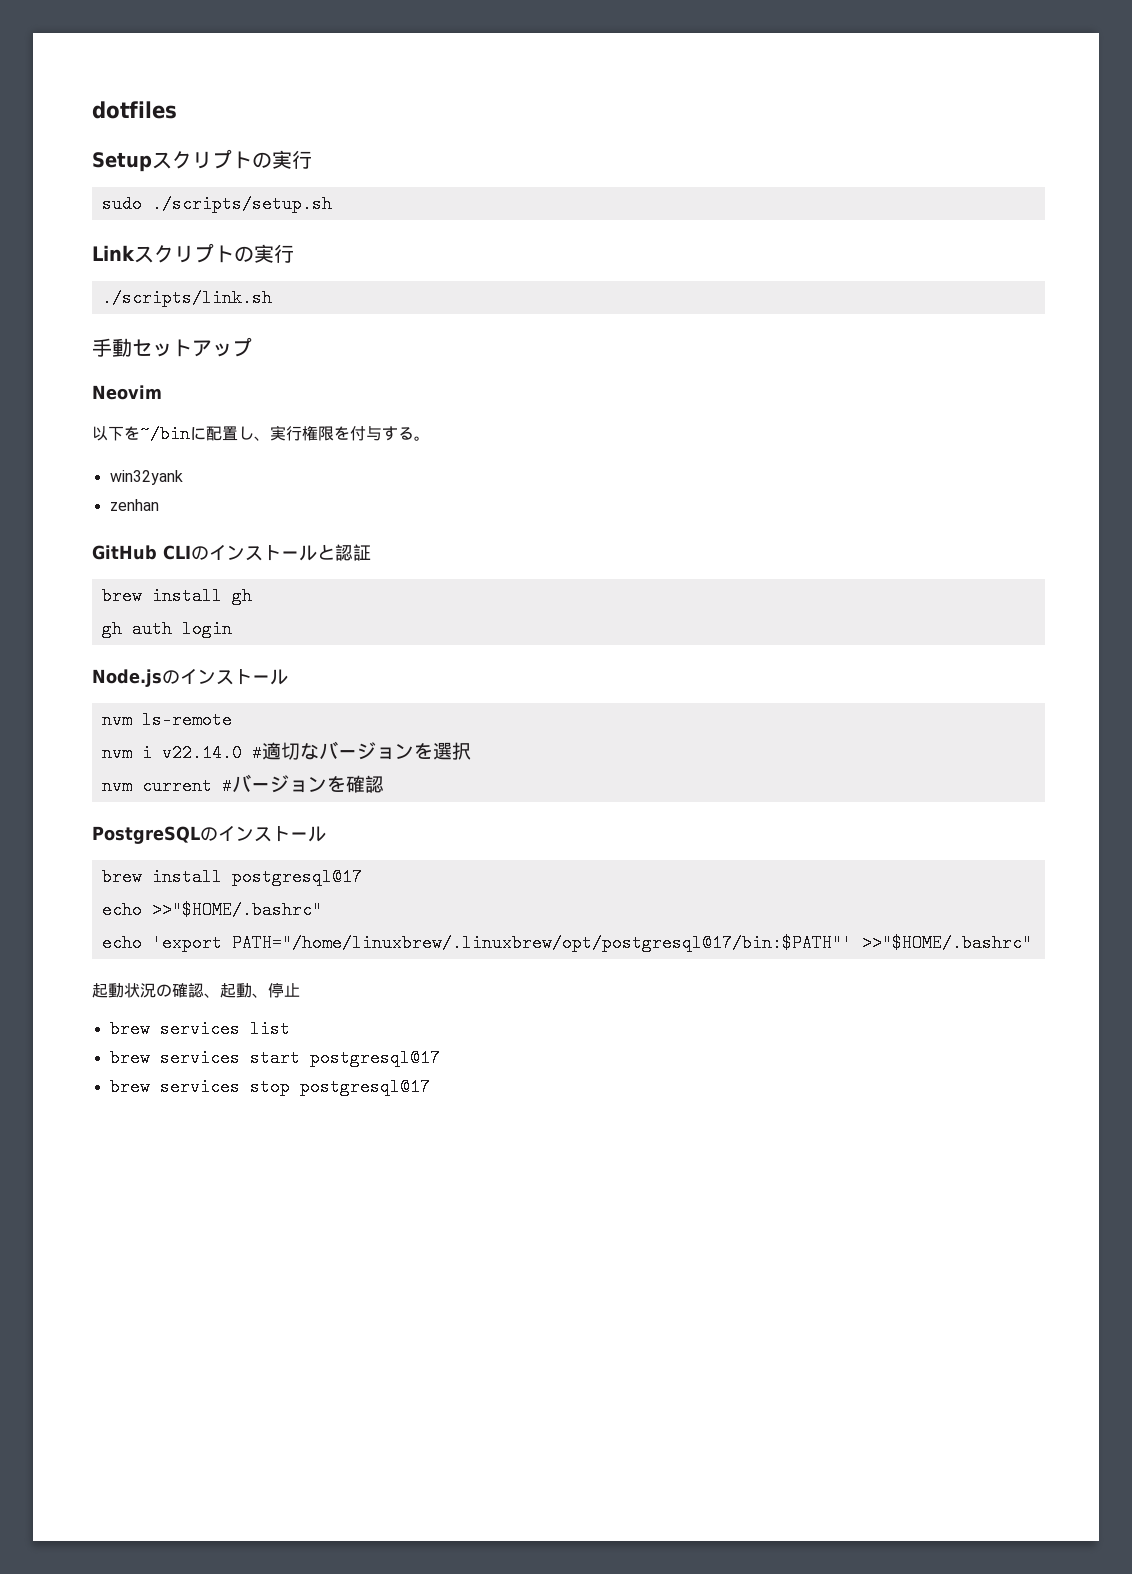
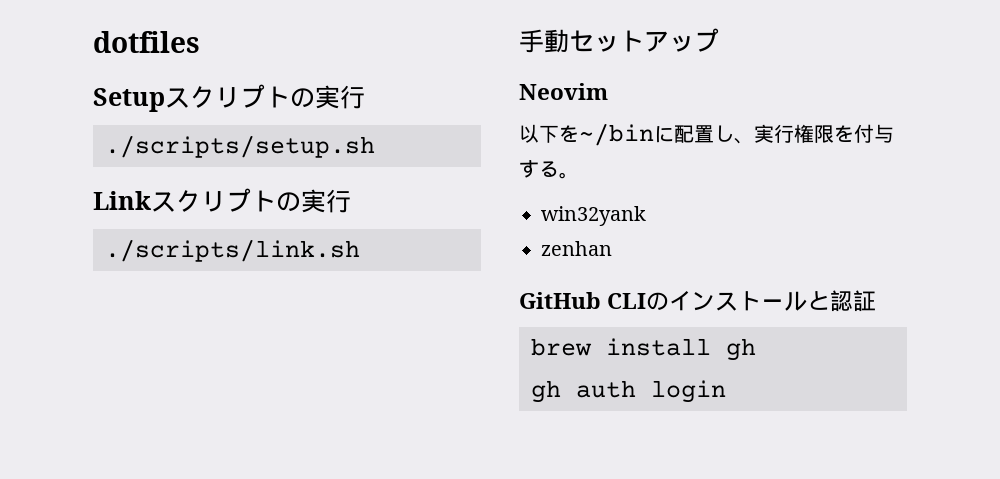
- sudo ./scripts/setup.sh
+ ./scripts/setup.sh
- Node.jsのインストール
- nvm ls-remote
- nvm i v22.14.0 #適切なバージョンを選択
- nvm current #バージョンを確認
- PostgreSQLのインストール
- brew install postgresql@17
- echo >>"$HOME/.bashrc"
- echo 'export PATH="/home/linuxbrew/.linuxbrew/opt/postgresql@17/bin:$PATH"' >>"$HOME/.bashrc"
- 起動状況の確認、起動、停止
- brew services list
- brew services start postgresql@17
- brew services stop postgresql@17

